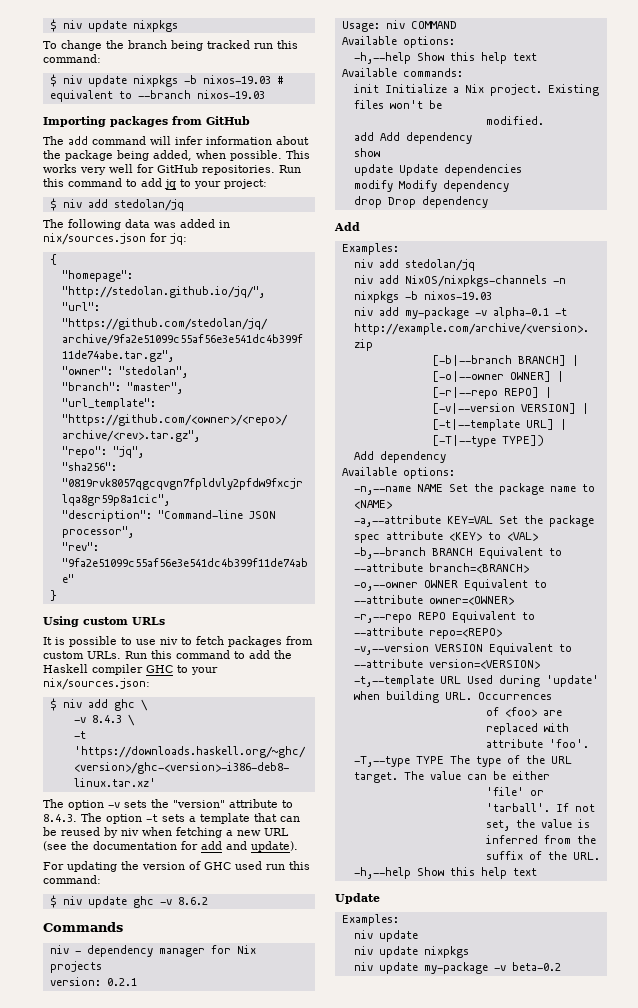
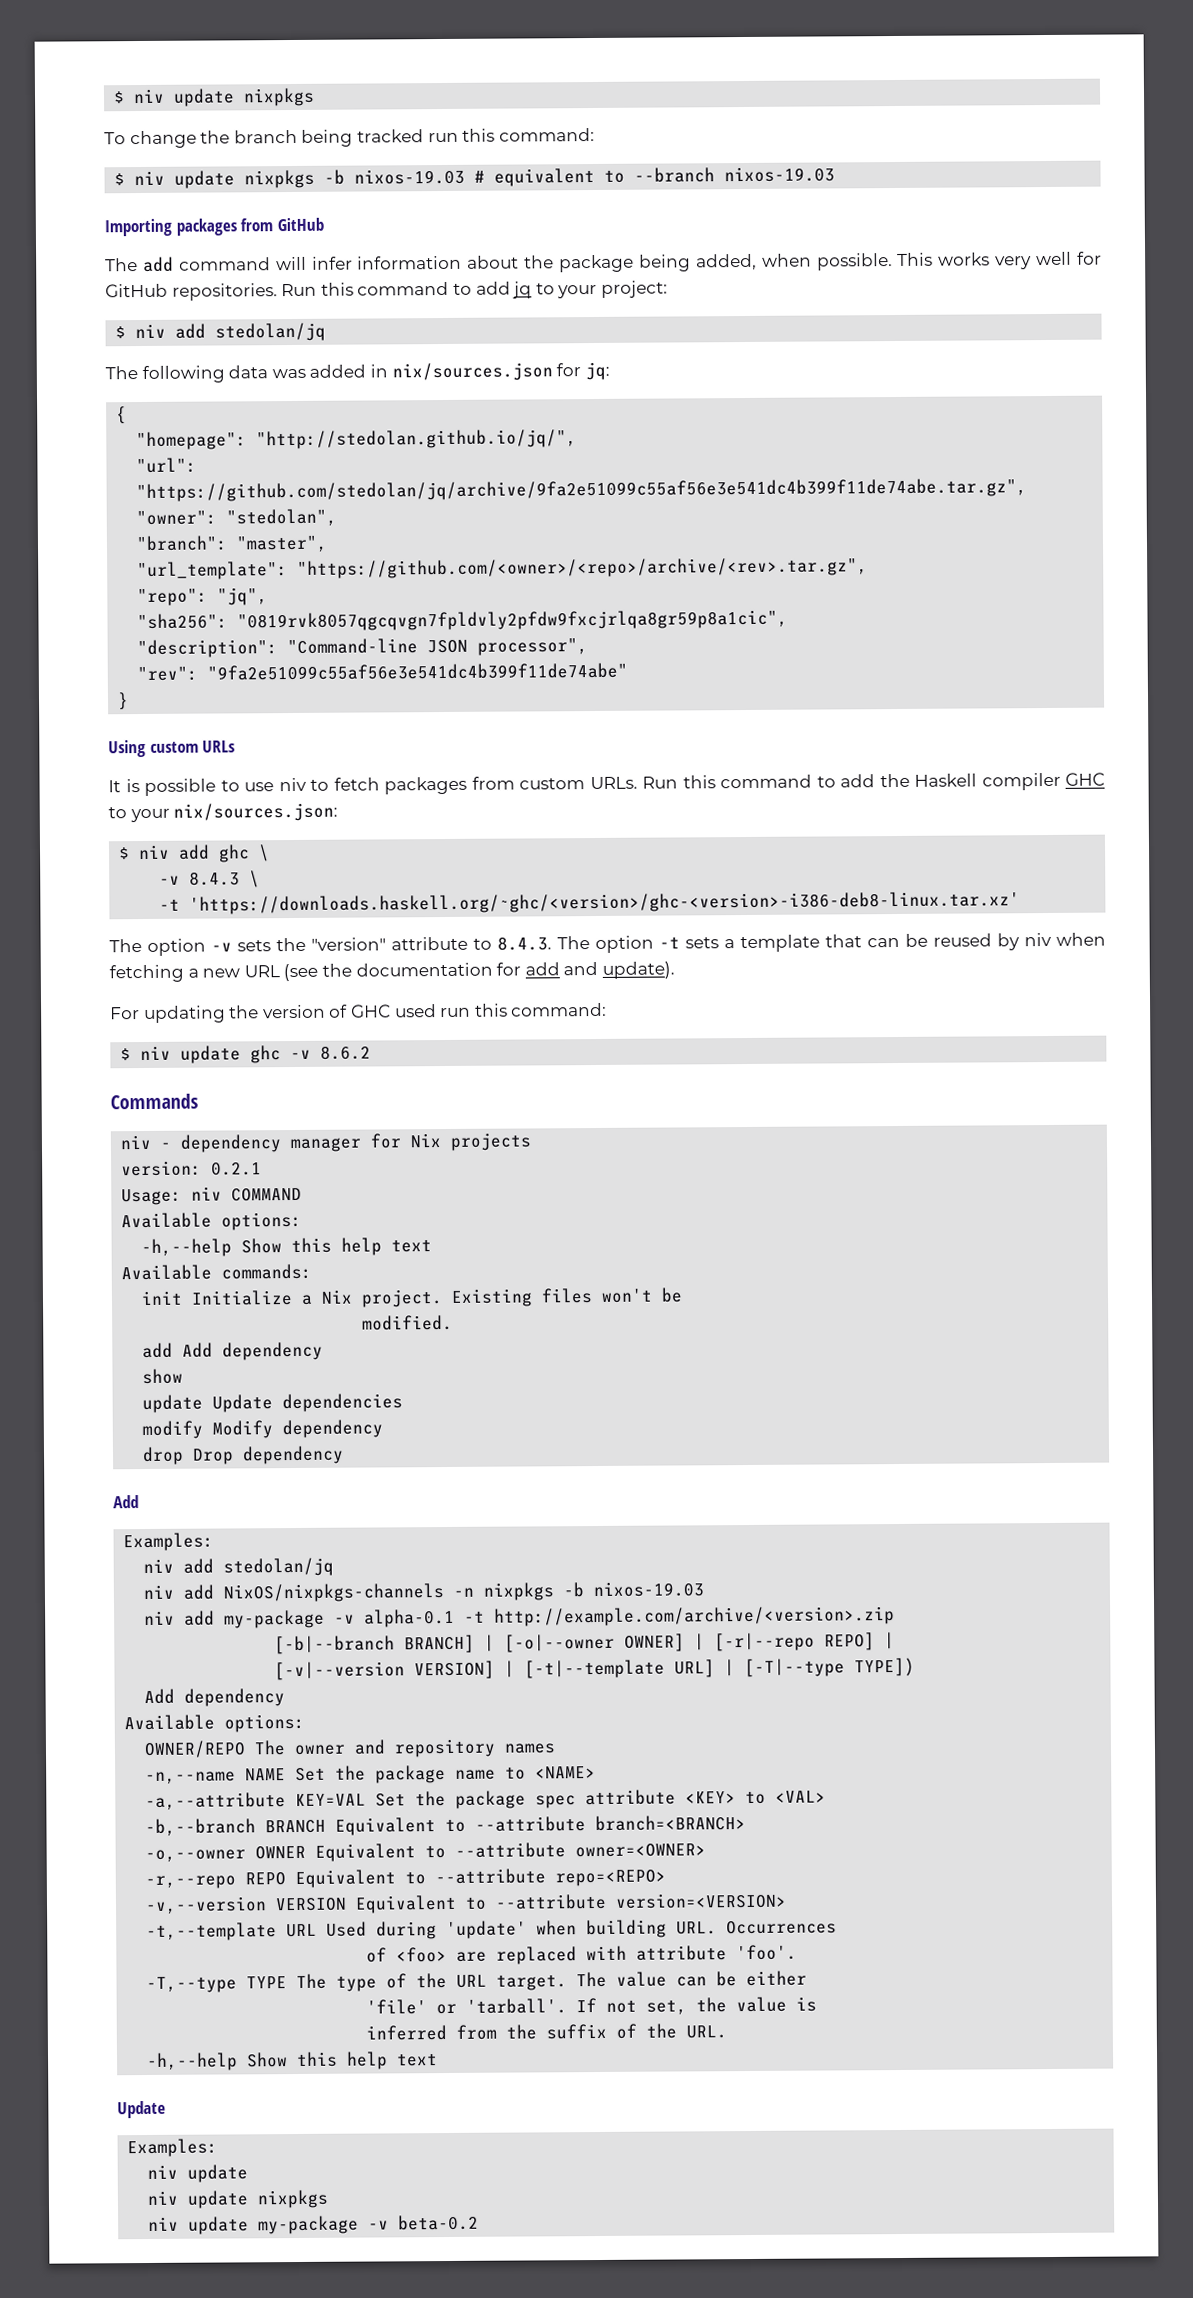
+ OWNER/REPO The owner and repository names

